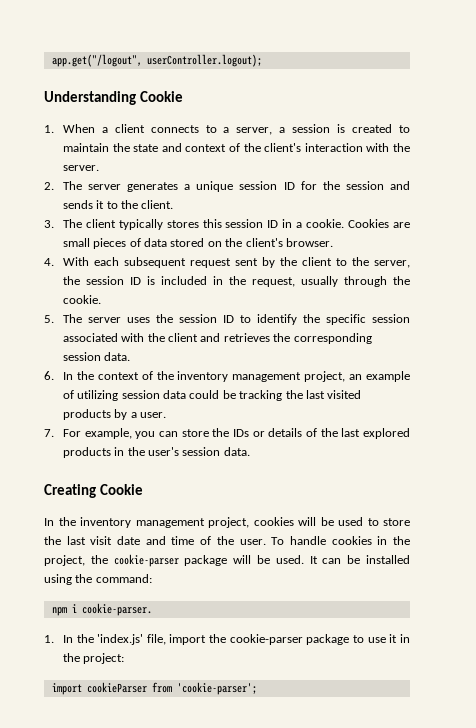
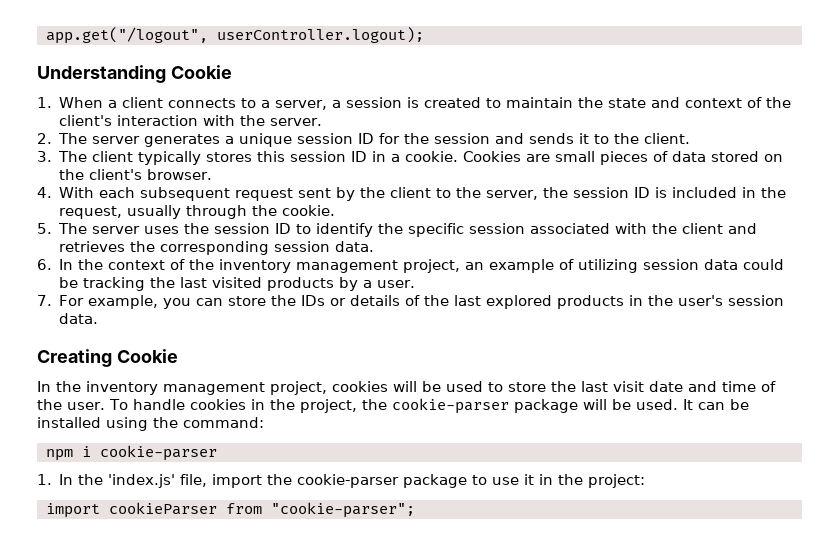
- npm i cookie-parser.
+ npm i cookie-parser
- import cookieParser from 'cookie-parser';
+ import cookieParser from "cookie-parser";

